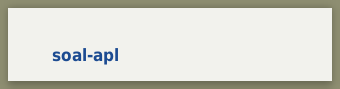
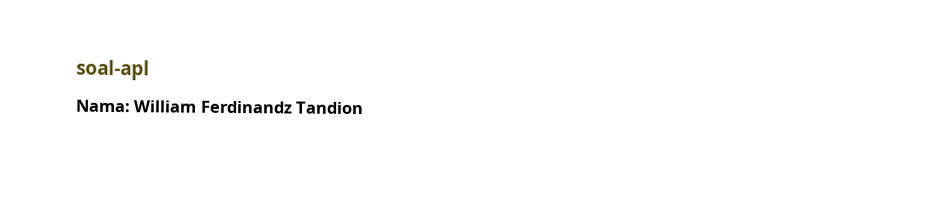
+ Nama: William Ferdinandz Tandion

